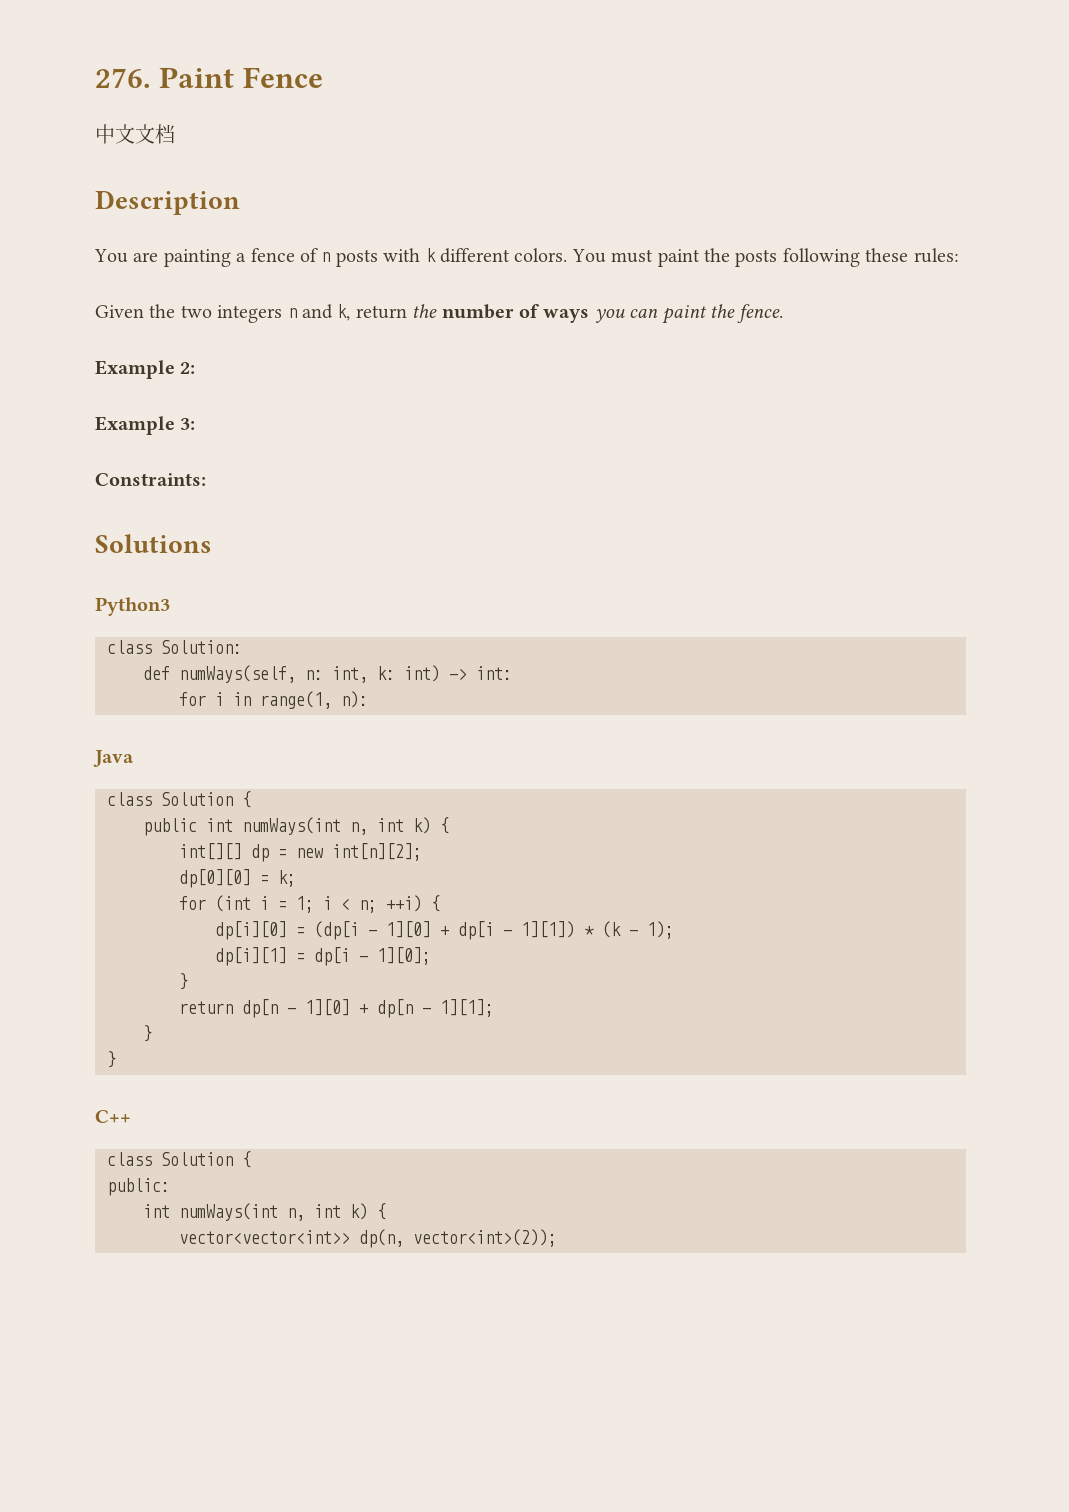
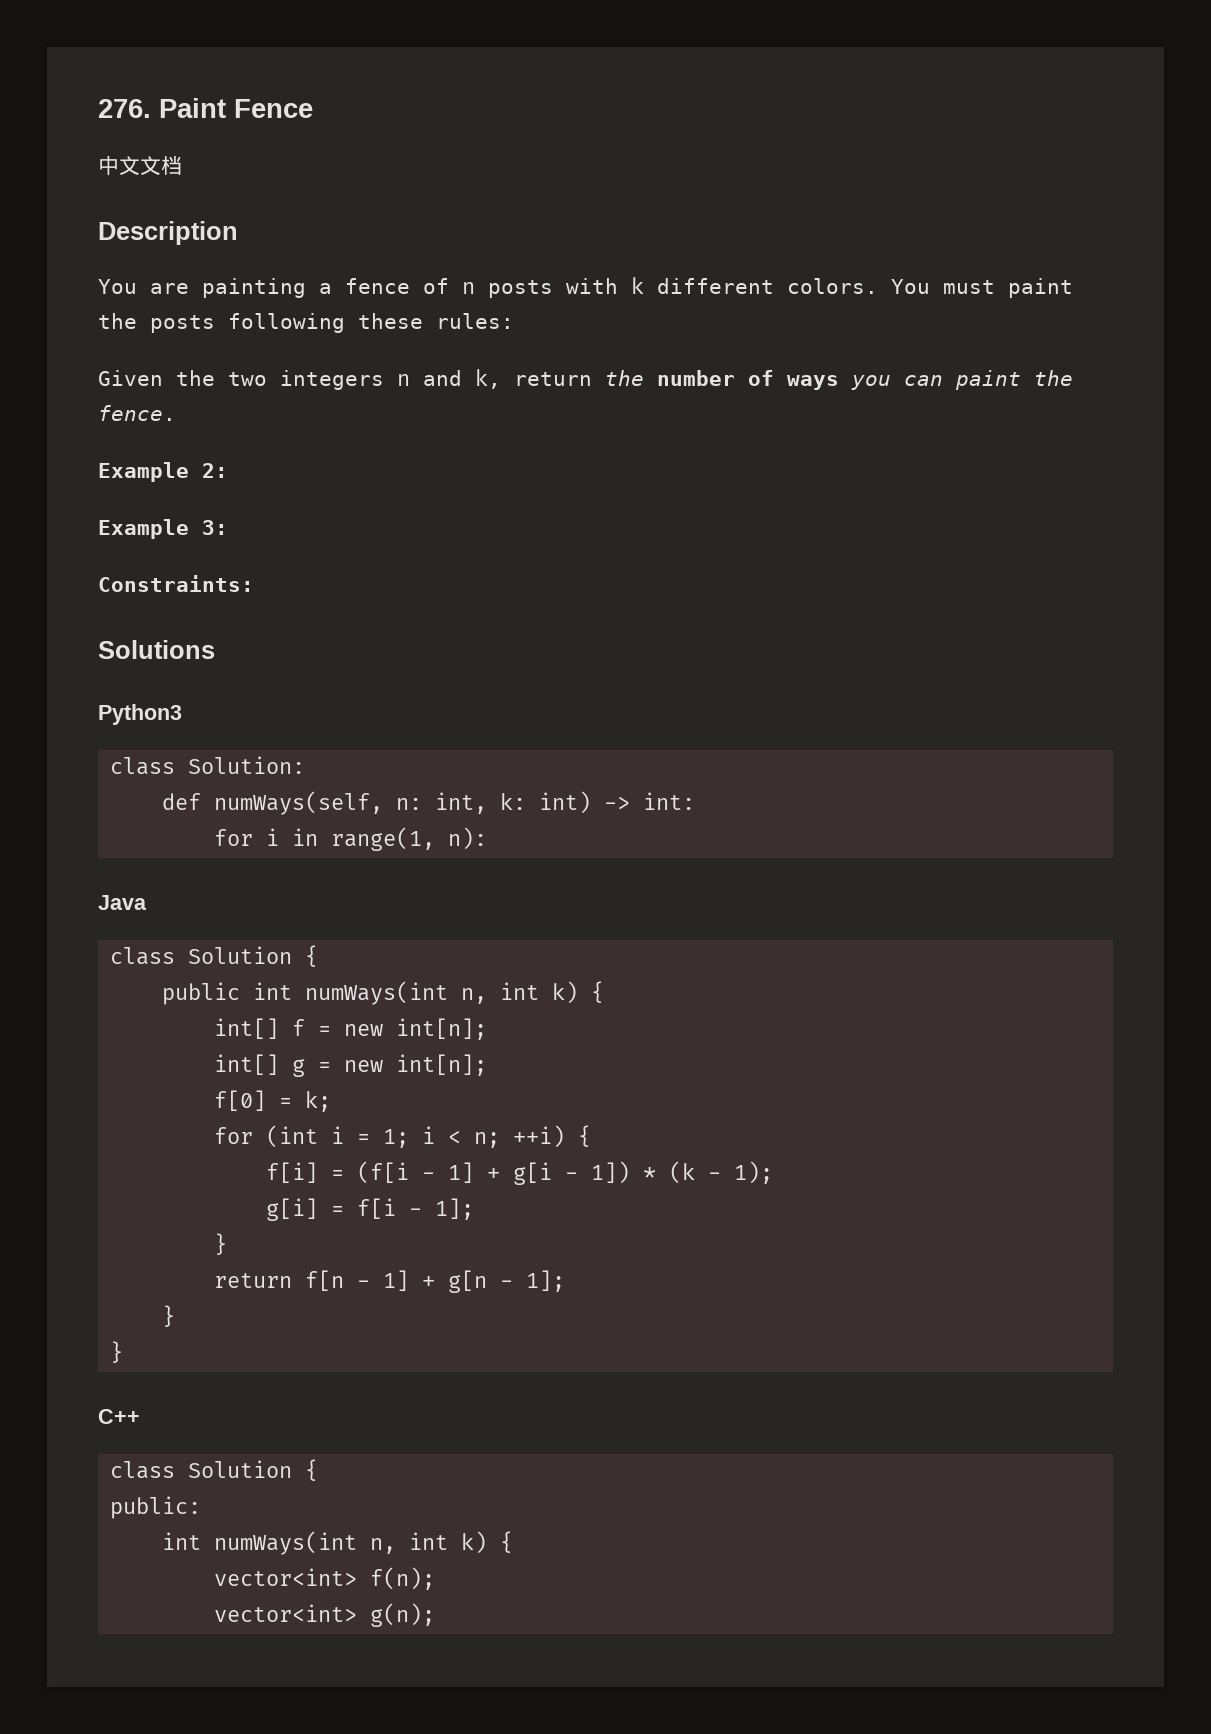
- int[][] dp = new int[n][2];
- dp[0][0] = k;
+ int[] f = new int[n];
+ int[] g = new int[n];
+ f[0] = k;
- dp[i][0] = (dp[i - 1][0] + dp[i - 1][1]) * (k - 1);
- dp[i][1] = dp[i - 1][0];
+ f[i] = (f[i - 1] + g[i - 1]) * (k - 1);
+ g[i] = f[i - 1];
  }
- return dp[n - 1][0] + dp[n - 1][1];
+ return f[n - 1] + g[n - 1];
- vector<vector<int>> dp(n, vector<int>(2));
+ vector<int> f(n);
+ vector<int> g(n);

